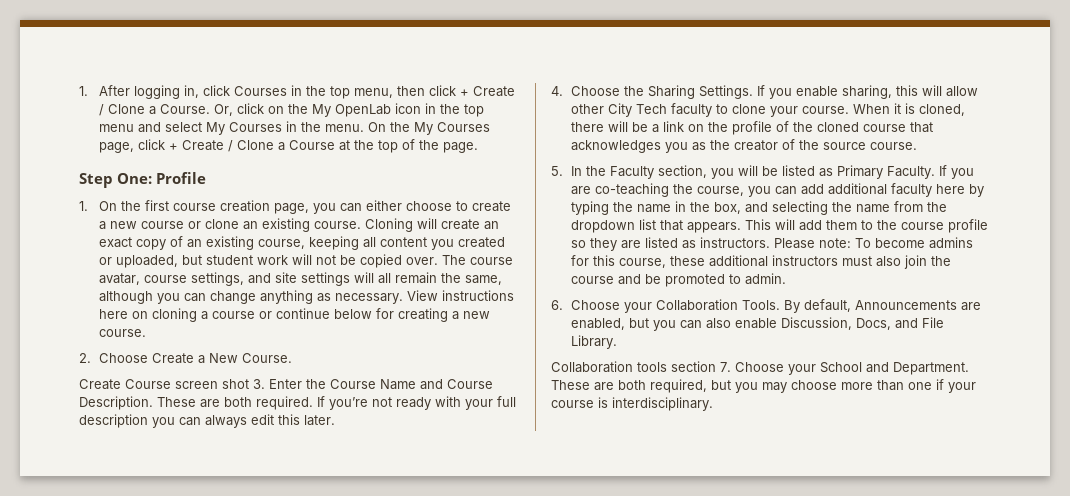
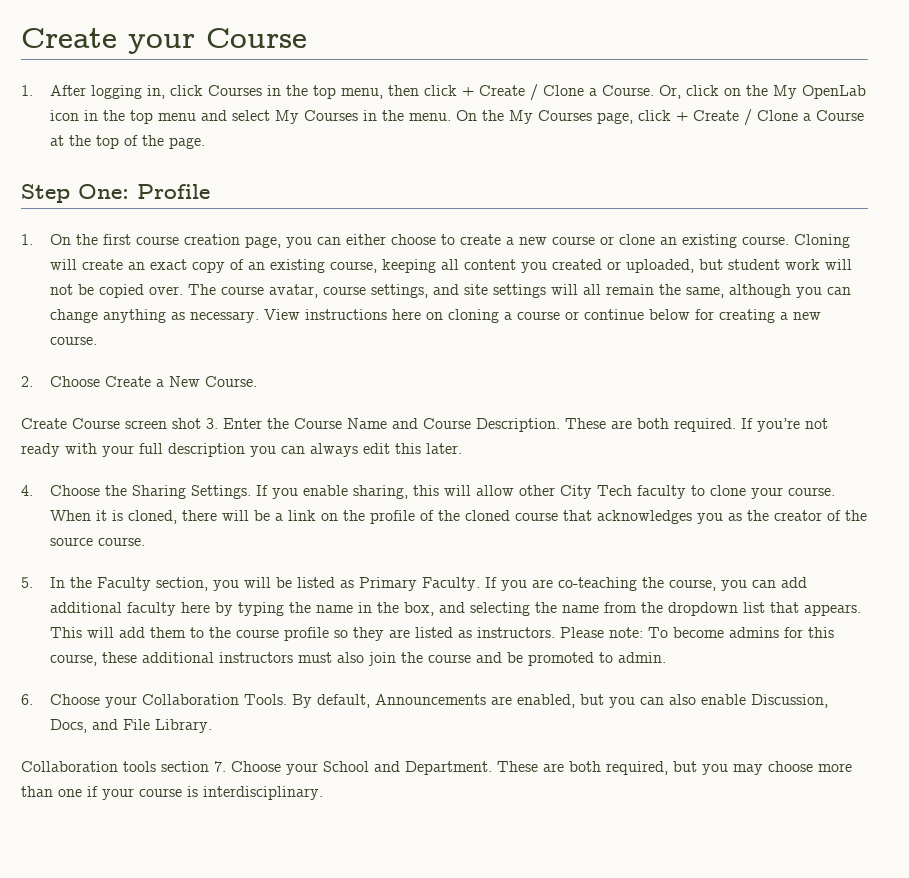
+ Create your Course

